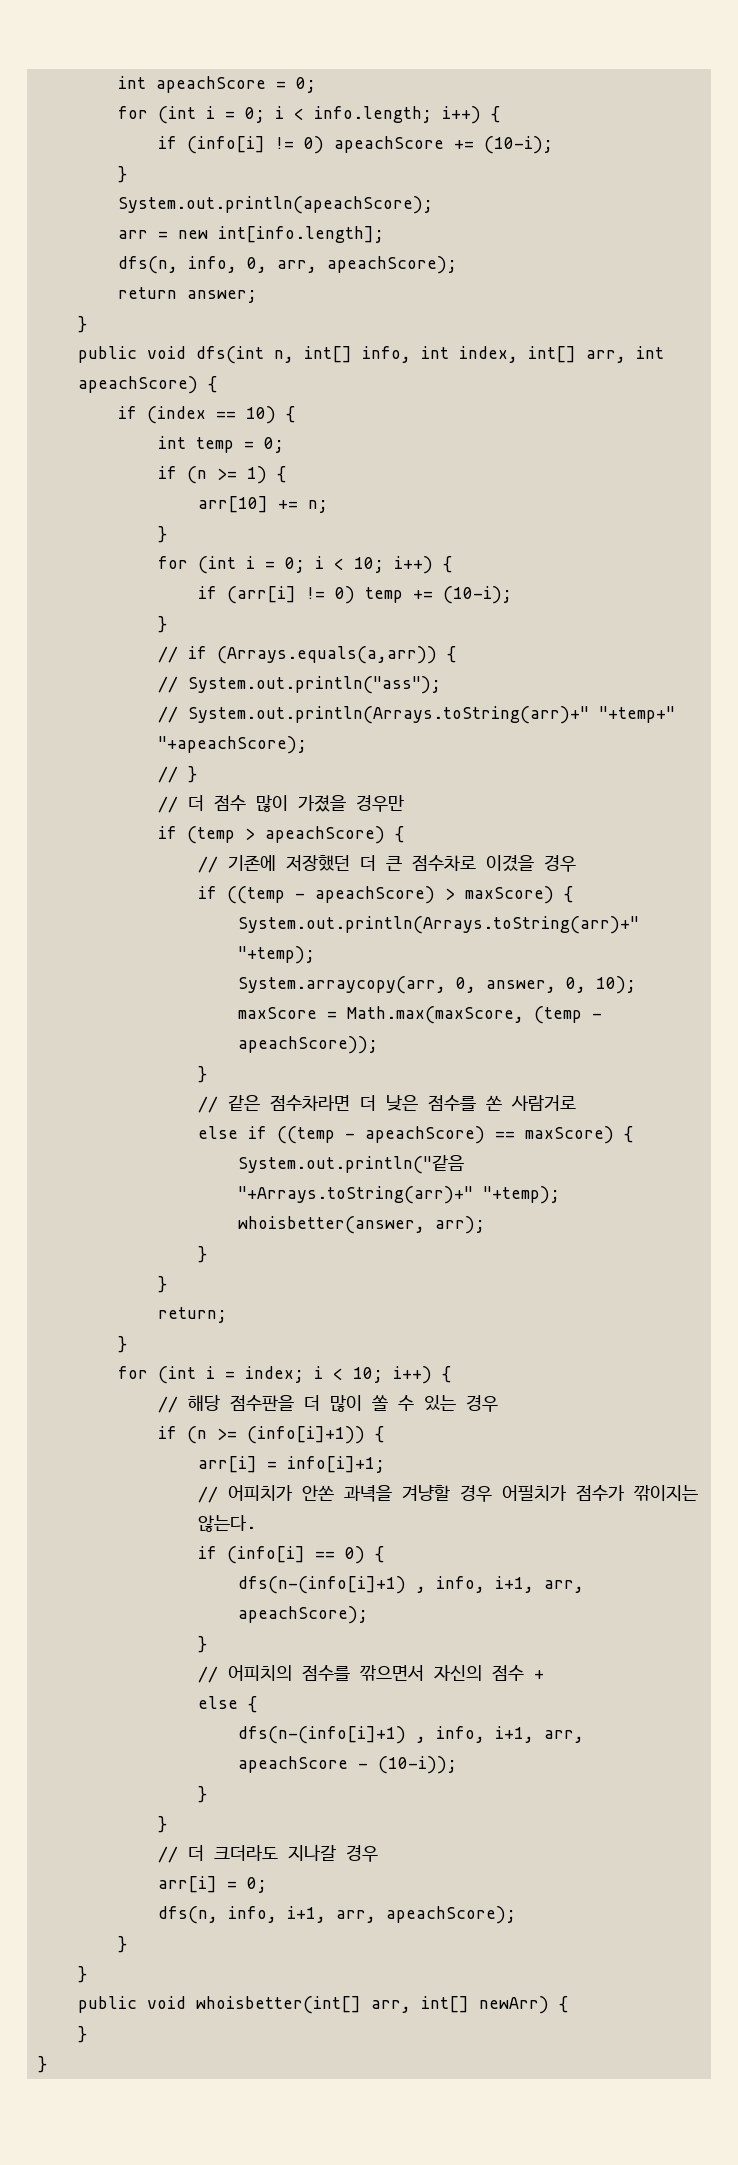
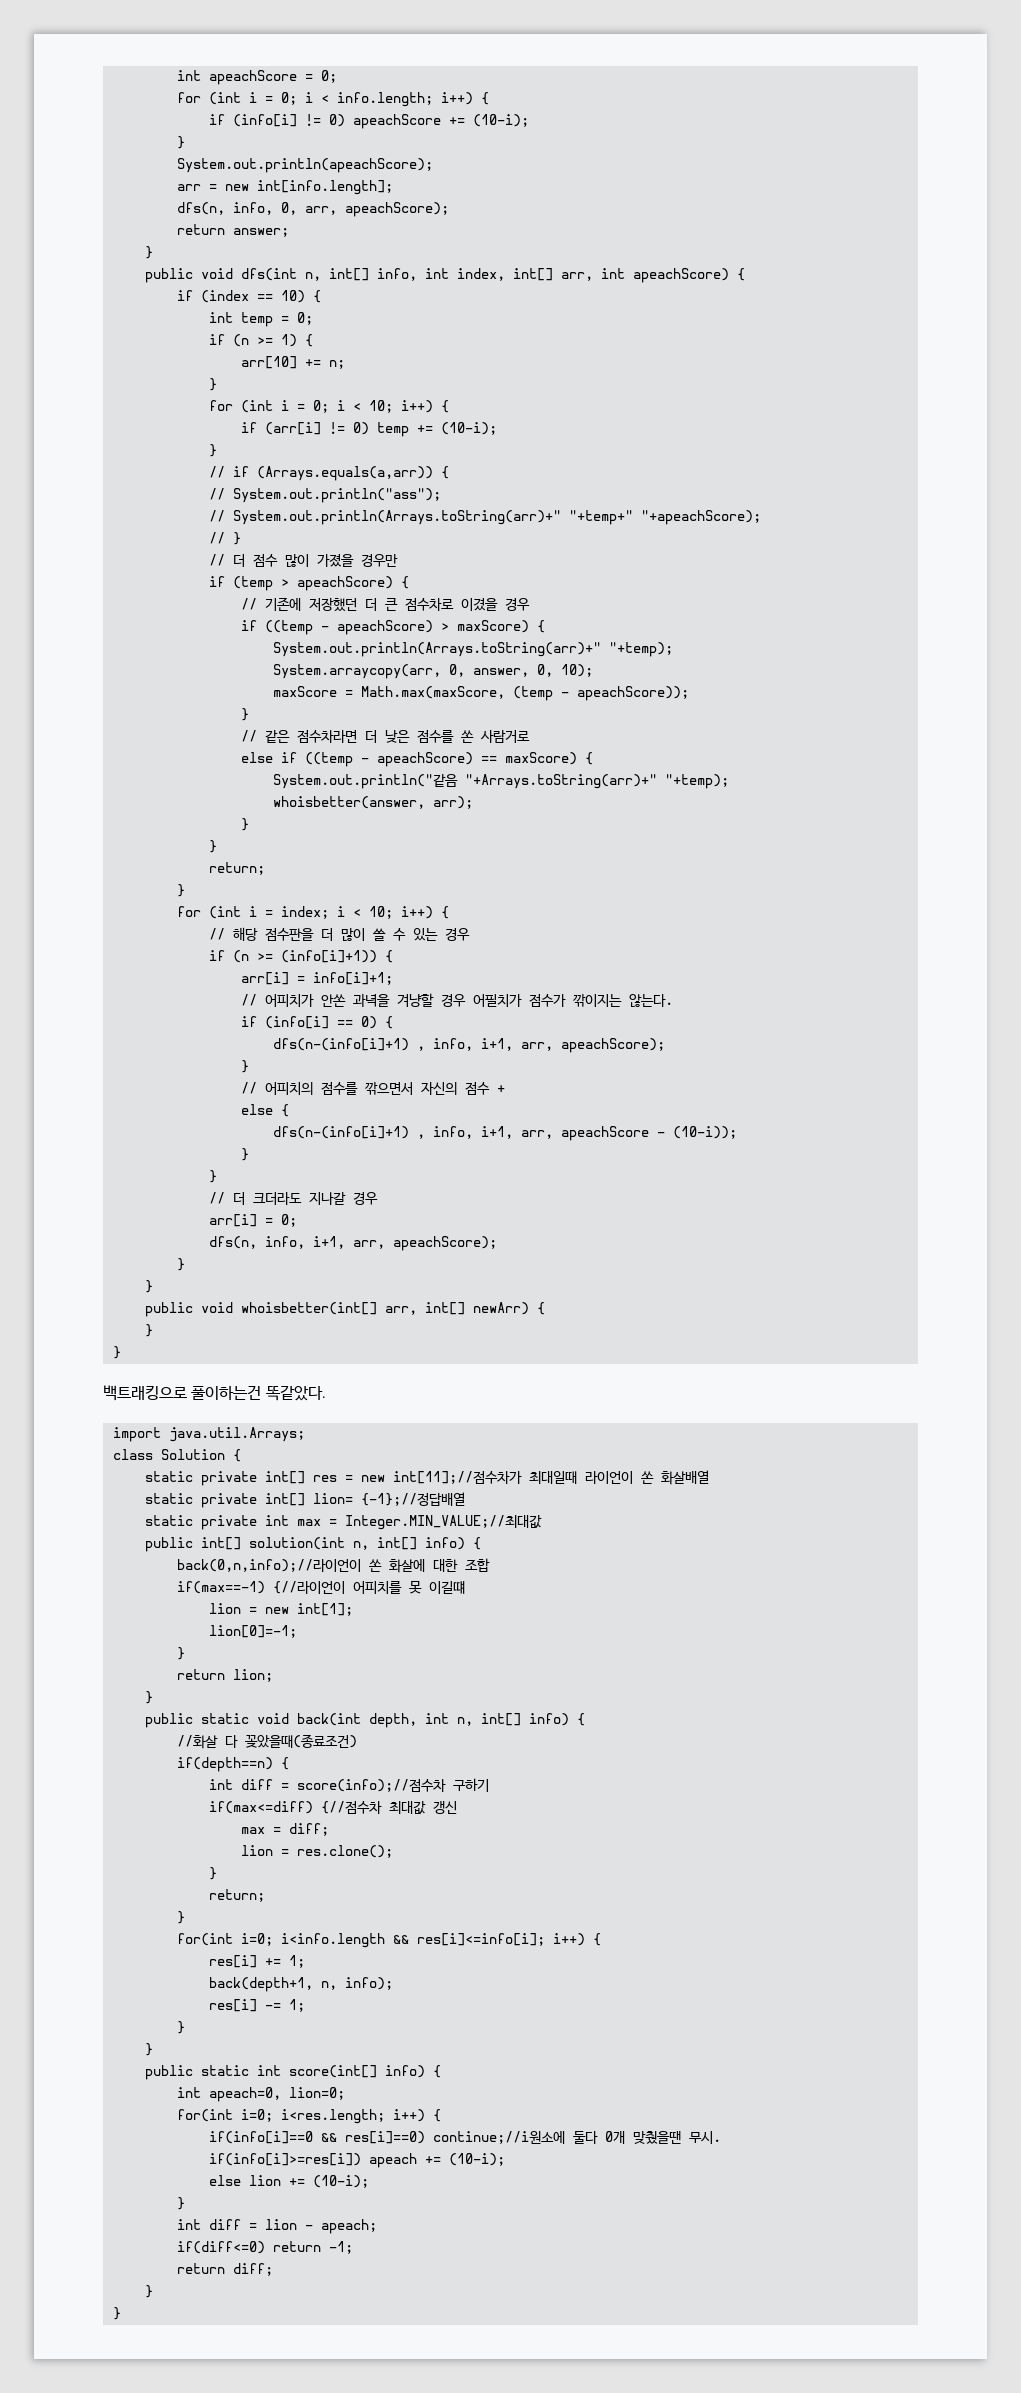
+ 백트래킹으로 풀이하는건 똑같았다.
+ import java.util.Arrays;
+ class Solution {
+ static private int[] res = new int[11];//점수차가 최대일때 라이언이 쏜 화살배열
+ static private int[] lion= {-1};//정답배열
+ static private int max = Integer.MIN_VALUE;//최대값
+ public int[] solution(int n, int[] info) {
+ back(0,n,info);//라이언이 쏜 화살에 대한 조합
+ if(max==-1) {//라이언이 어피치를 못 이길떄
+ lion = new int[1];
+ lion[0]=-1;
+ }
+ return lion;
+ }
+ public static void back(int depth, int n, int[] info) {
+ //화살 다 꽂았을때(종료조건)
+ if(depth==n) {
+ int diff = score(info);//점수차 구하기
+ if(max<=diff) {//점수차 최대값 갱신
+ max = diff;
+ lion = res.clone();
+ }
+ return;
+ }
+ for(int i=0; i<info.length && res[i]<=info[i]; i++) {
+ res[i] += 1;
+ back(depth+1, n, info);
+ res[i] -= 1;
+ }
+ }
+ public static int score(int[] info) {
+ int apeach=0, lion=0;
+ for(int i=0; i<res.length; i++) {
+ if(info[i]==0 && res[i]==0) continue;//i원소에 둘다 0개 맞췄을땐 무시.
+ if(info[i]>=res[i]) apeach += (10-i);
+ else lion += (10-i);
+ }
+ int diff = lion - apeach;
+ if(diff<=0) return -1;
+ return diff;
+ }
+ }

